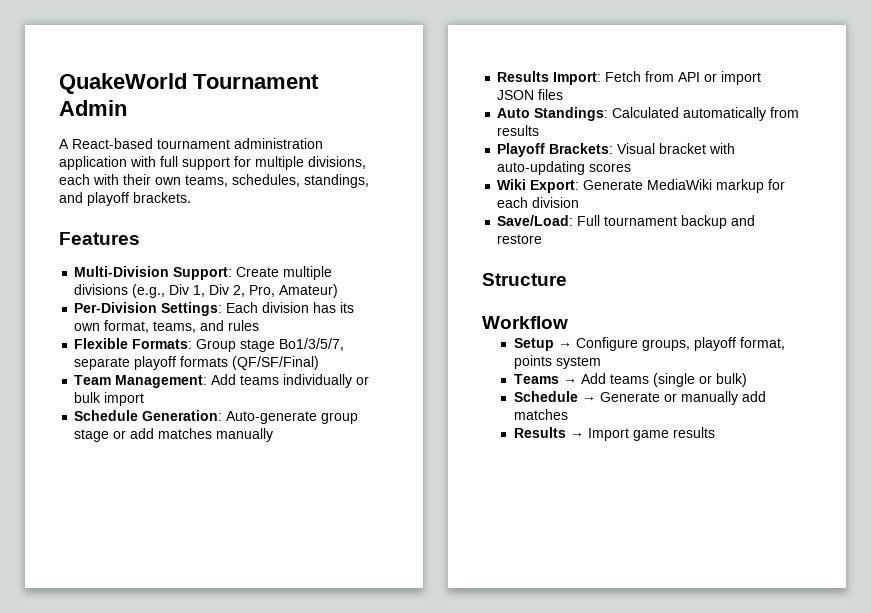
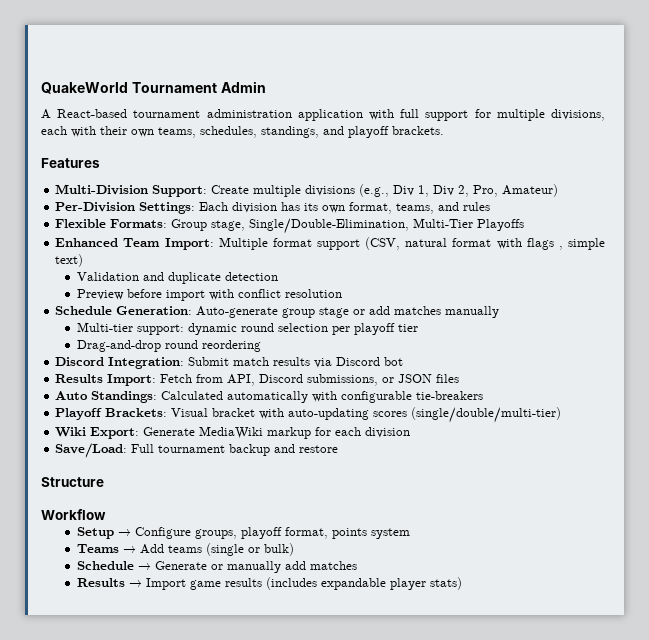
- Flexible Formats: Group stage Bo1/3/5/7, separate playoff formats (QF/SF/Final)
- Team Management: Add teams individually or bulk import
+ Flexible Formats: Group stage, Single/Double-Elimination, Multi-Tier Playoffs
+ Enhanced Team Import: Multiple format support (CSV, natural format with flags , simple text)
+ Validation and duplicate detection
+ Preview before import with conflict resolution
+ Multi-tier support: dynamic round selection per playoff tier
+ Drag-and-drop round reordering
+ Discord Integration: Submit match results via Discord bot
- Results Import: Fetch from API or import JSON files
+ Results Import: Fetch from API, Discord submissions, or JSON files
- Auto Standings: Calculated automatically from results
+ Auto Standings: Calculated automatically with configurable tie-breakers
- Playoff Brackets: Visual bracket with auto-updating scores
+ Playoff Brackets: Visual bracket with auto-updating scores (single/double/multi-tier)
- Results → Import game results
+ Results → Import game results (includes expandable player stats)

